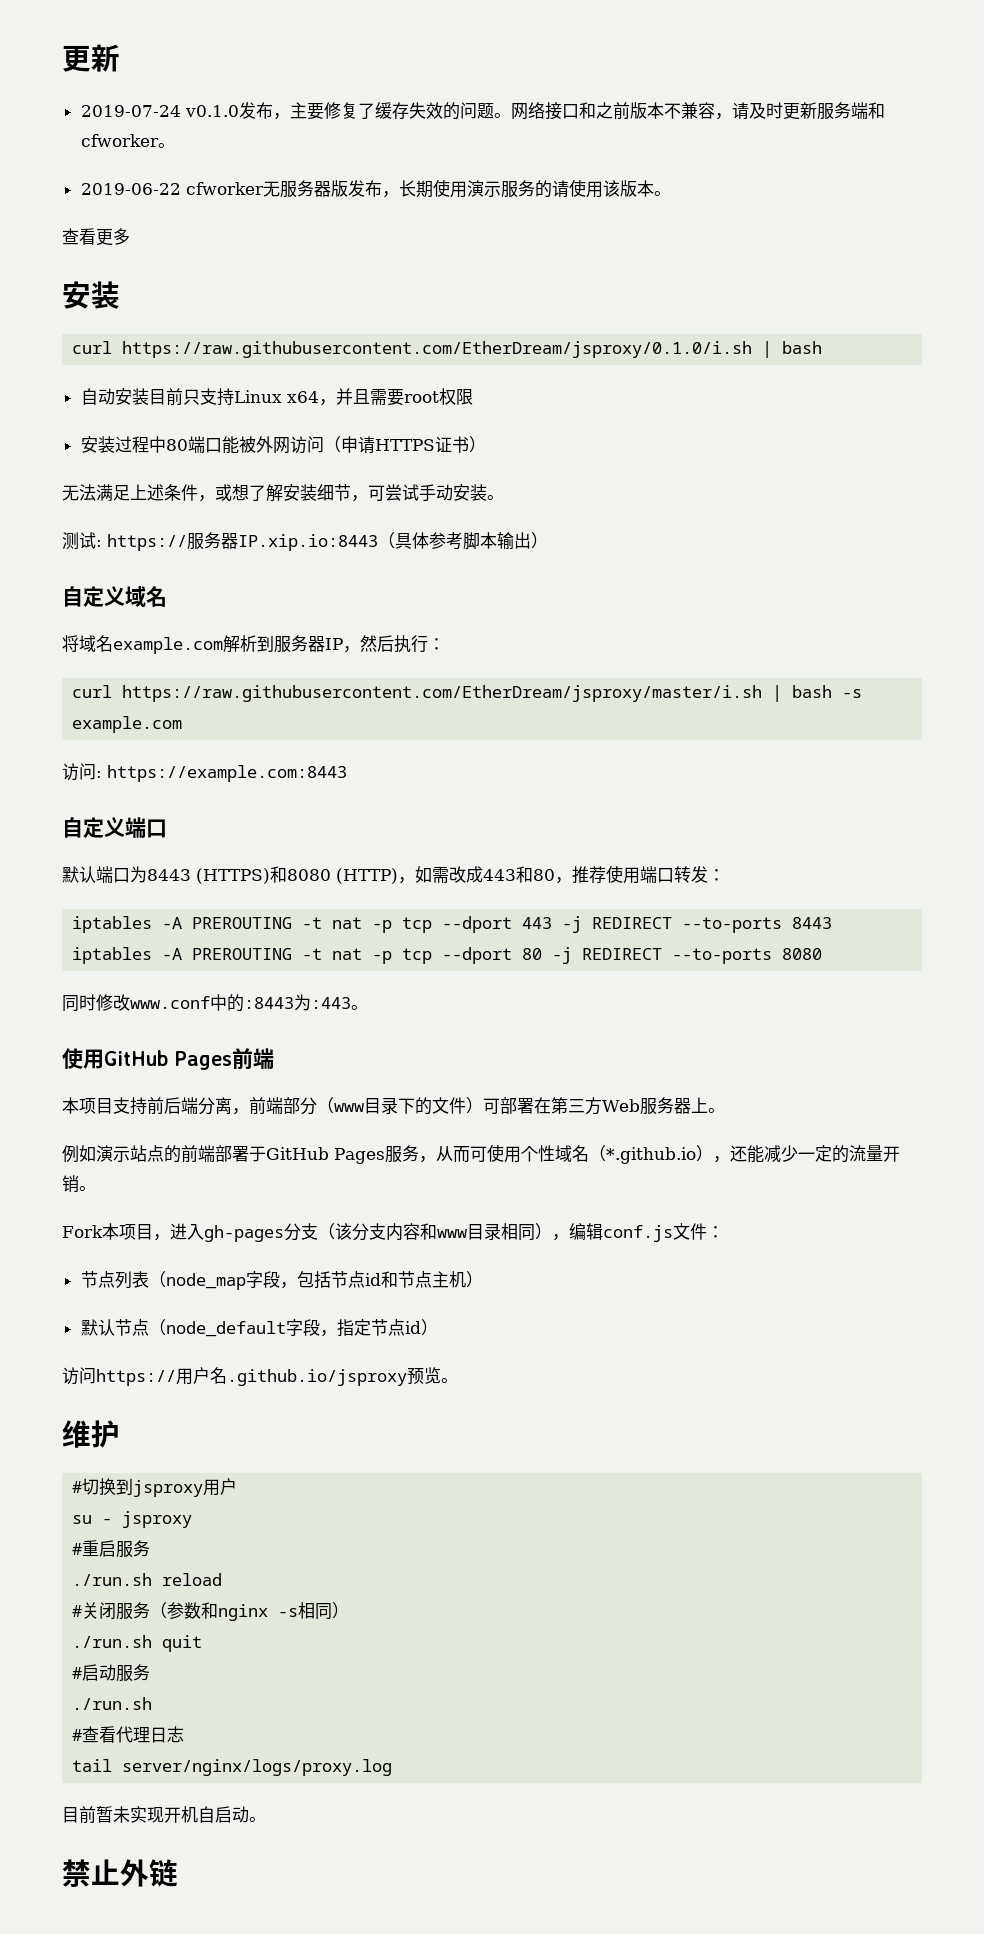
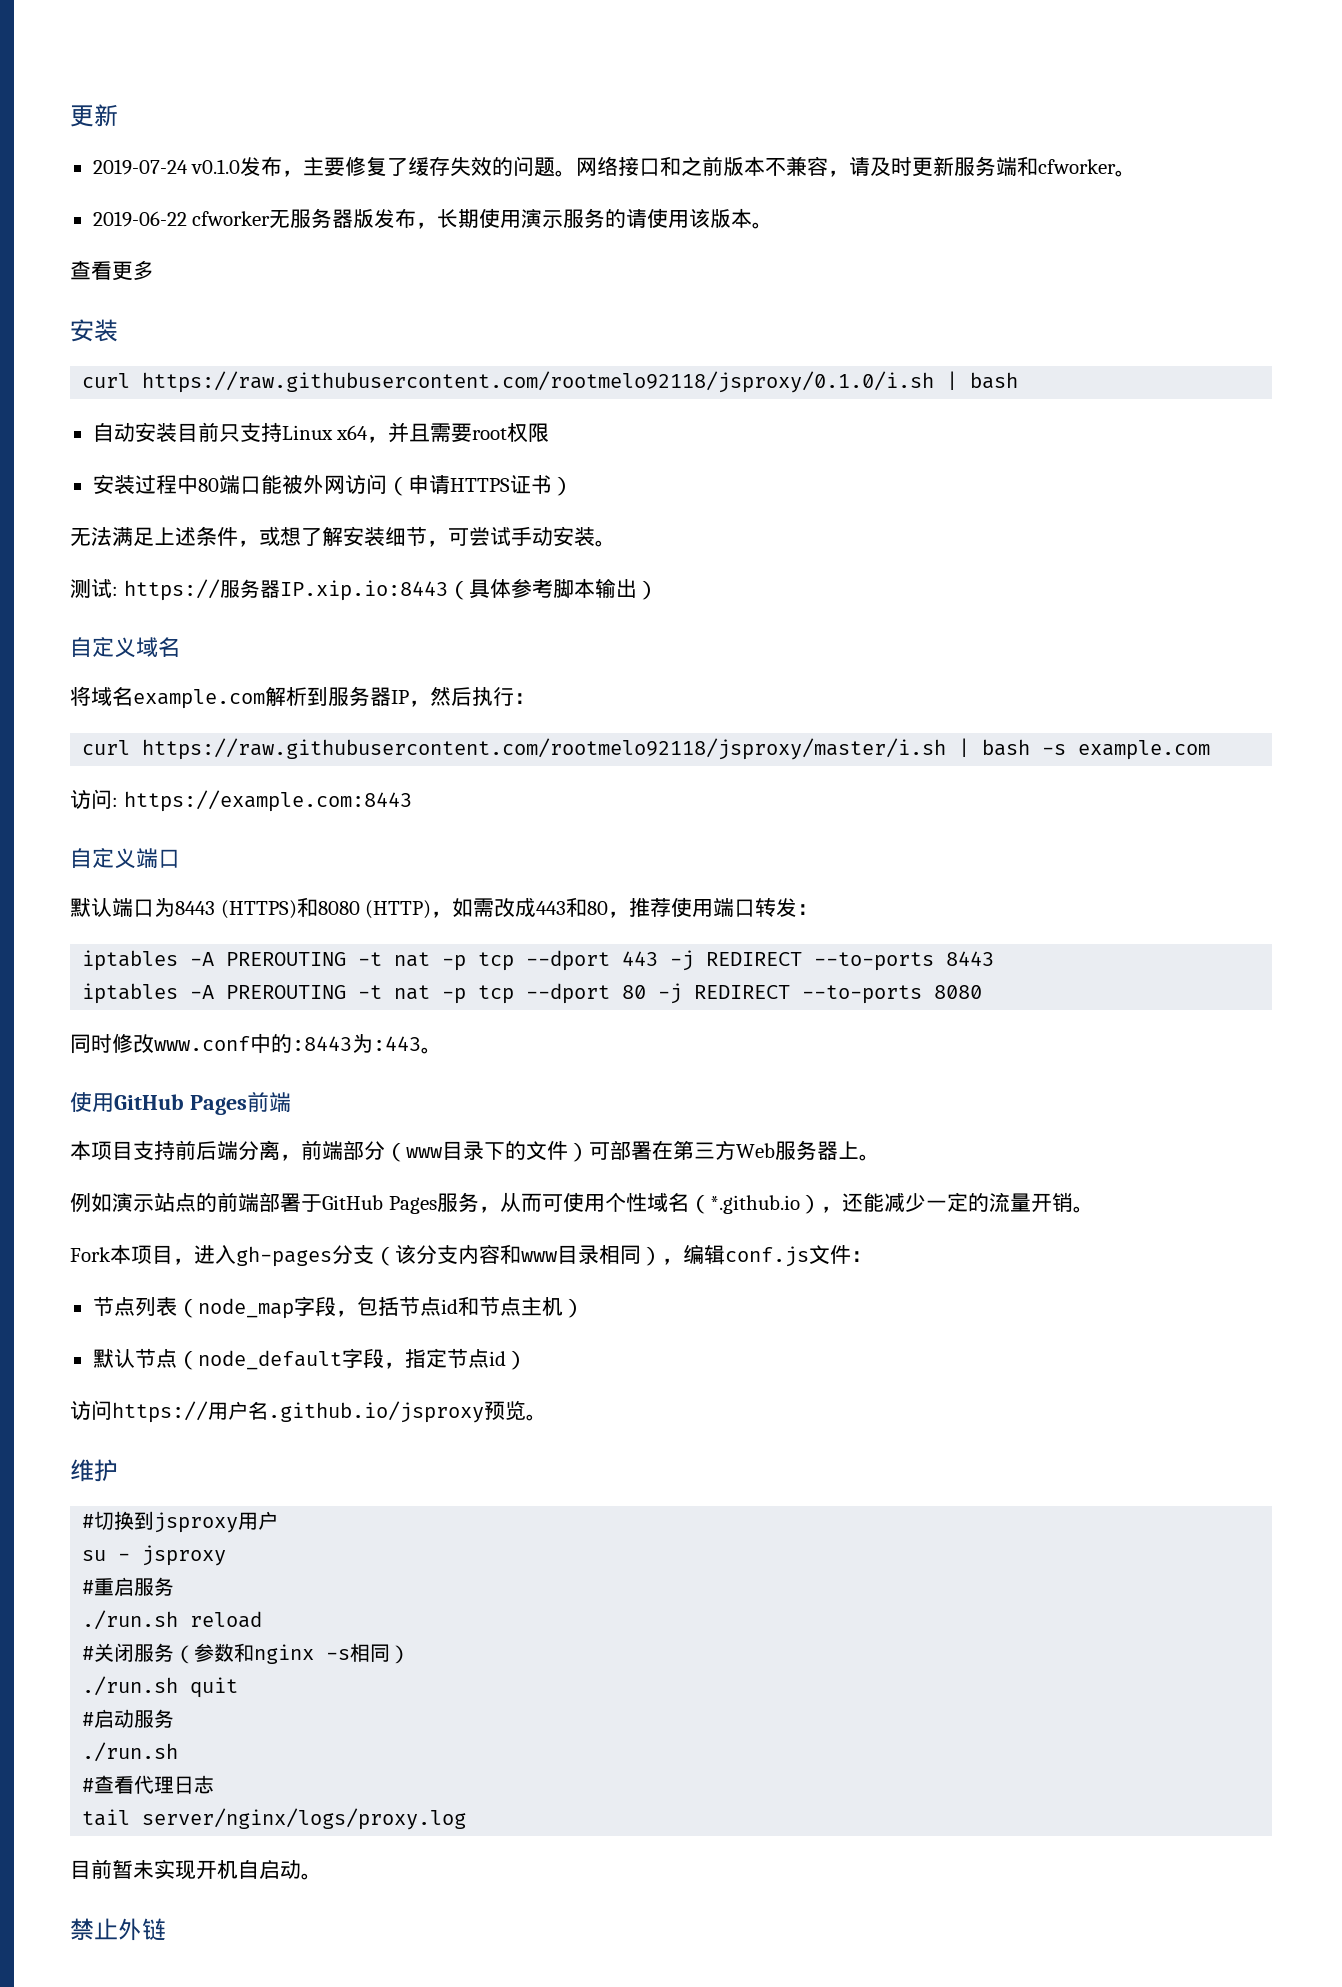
- curl https://raw.githubusercontent.com/EtherDream/jsproxy/0.1.0/i.sh | bash
+ curl https://raw.githubusercontent.com/rootmelo92118/jsproxy/0.1.0/i.sh | bash
- curl https://raw.githubusercontent.com/EtherDream/jsproxy/master/i.sh | bash -s example.com
+ curl https://raw.githubusercontent.com/rootmelo92118/jsproxy/master/i.sh | bash -s example.com

